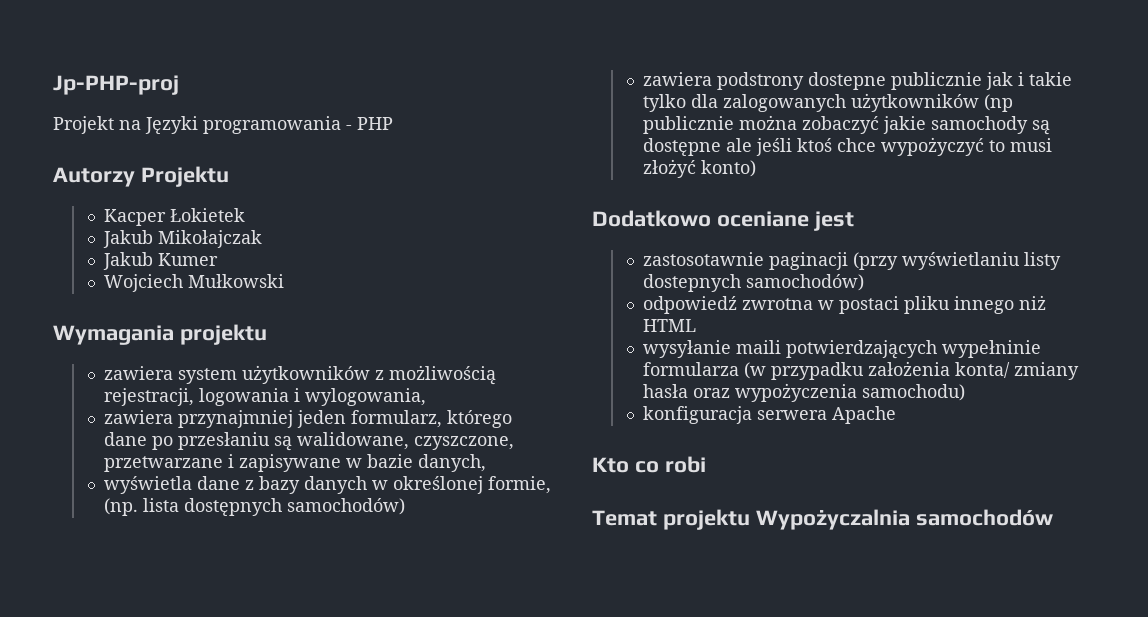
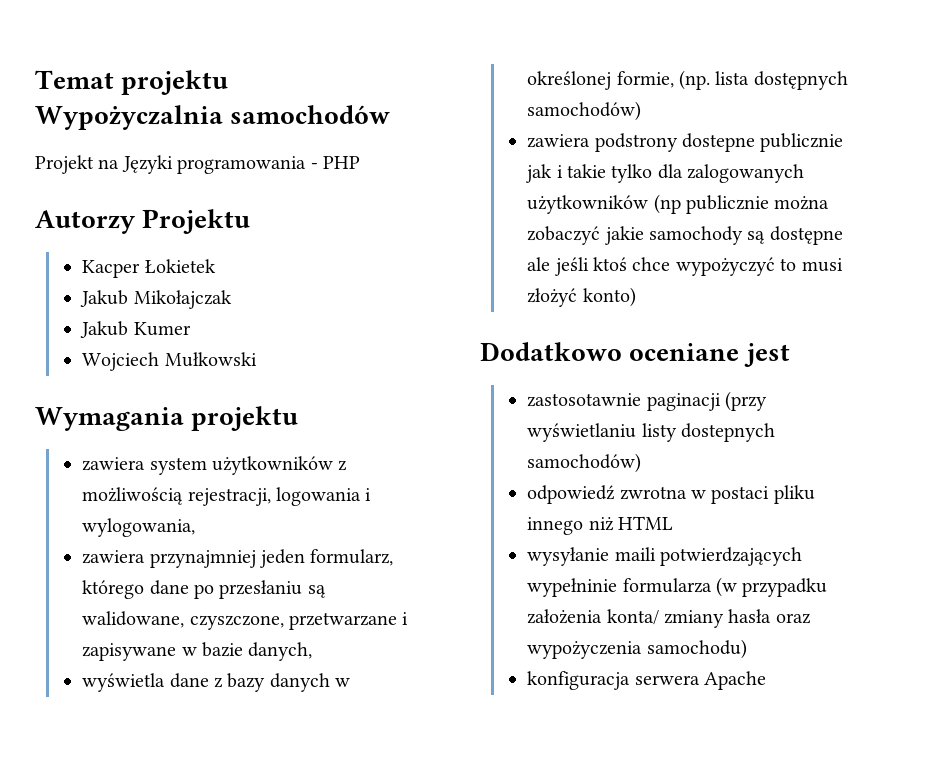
- Jp-PHP-proj
+ Temat projektu Wypożyczalnia samochodów
- Kto co robi
- Temat projektu Wypożyczalnia samochodów

